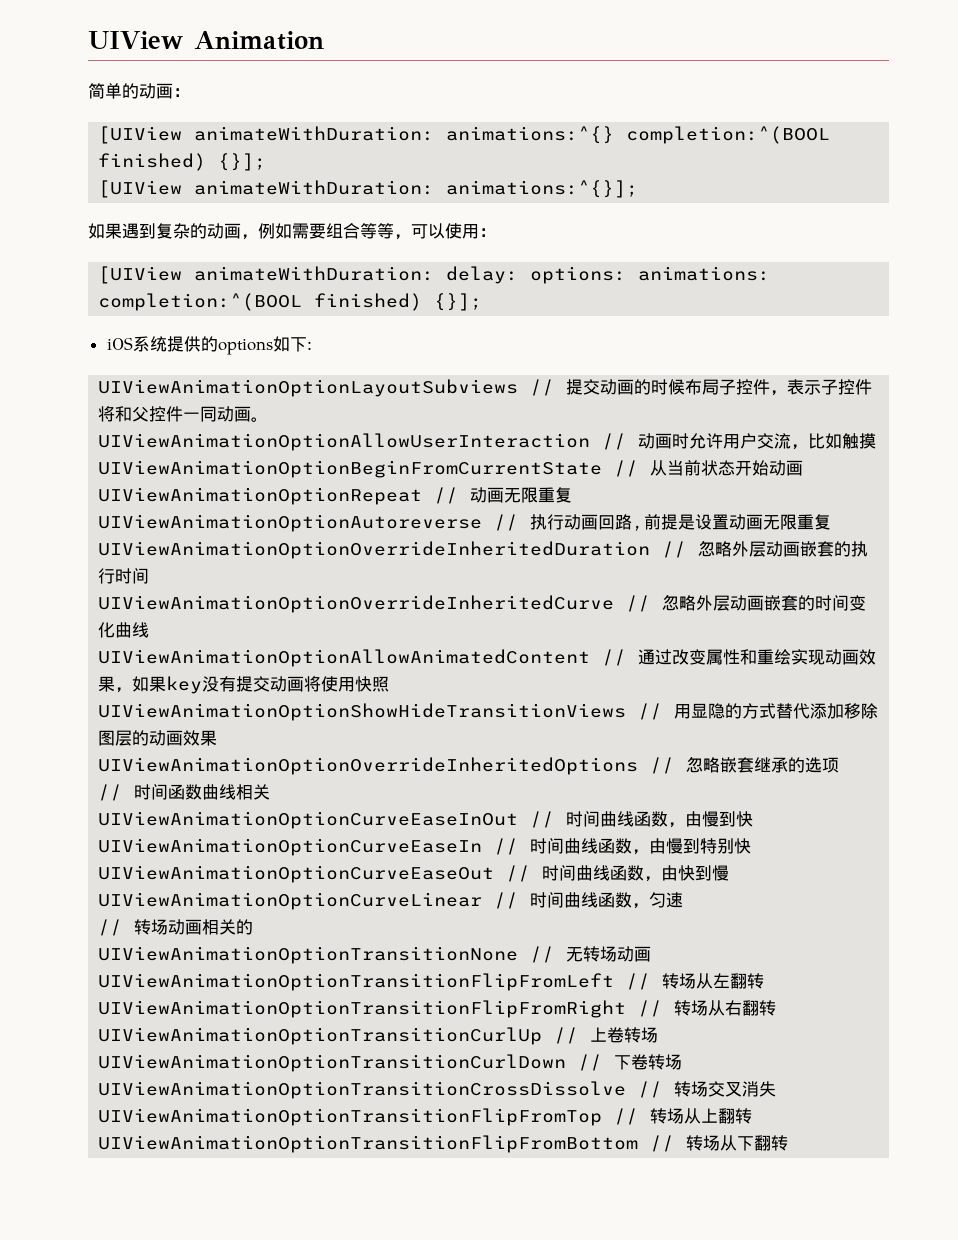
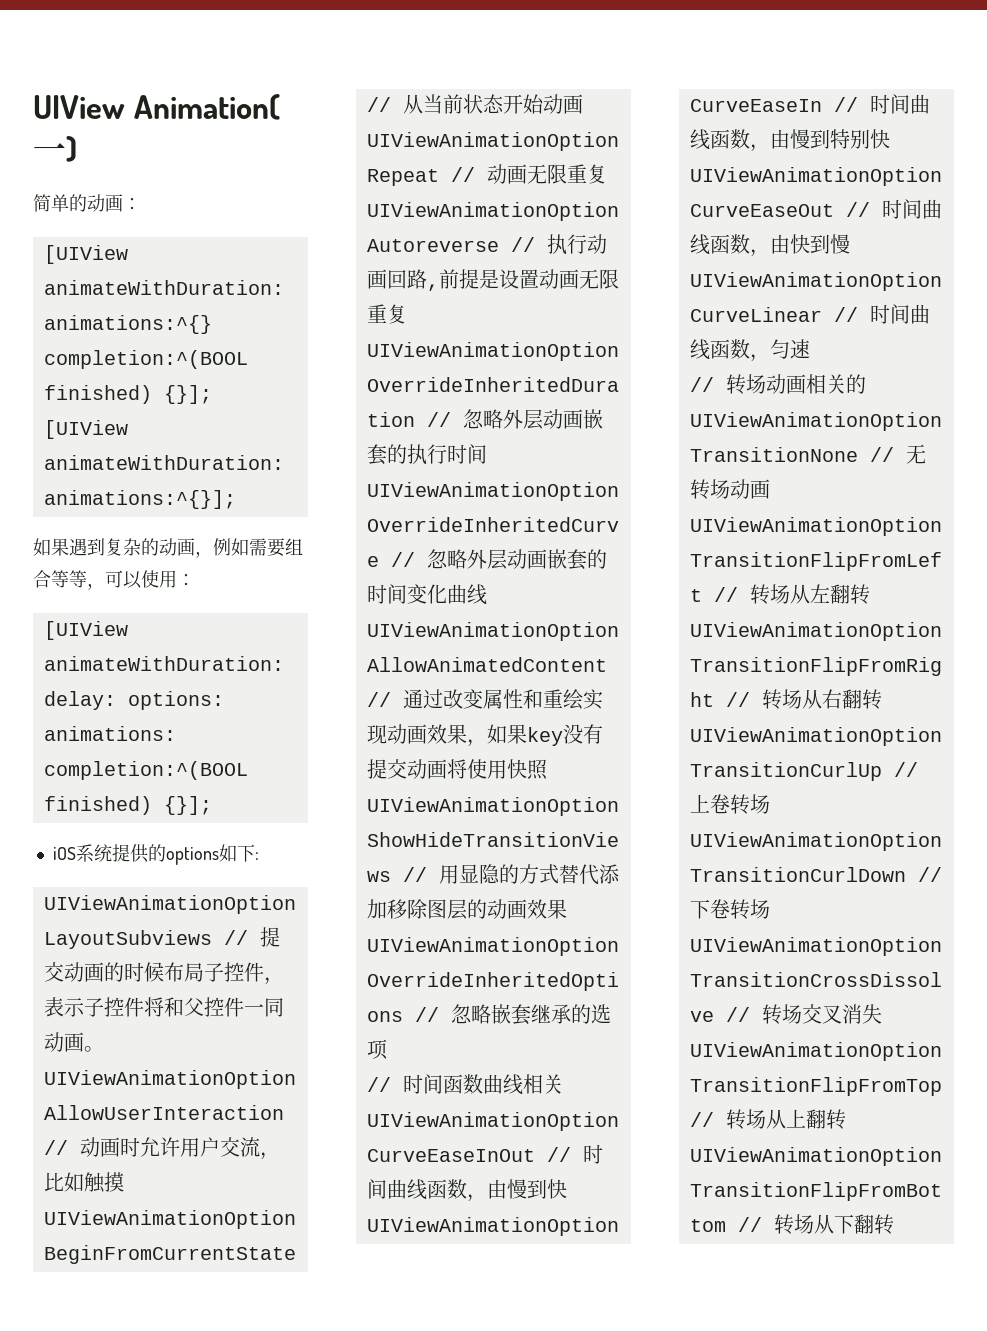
- UIView Animation
+ UIView Animation(一)

